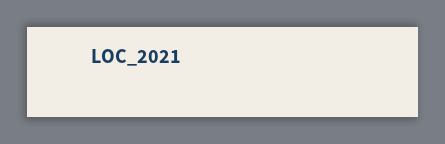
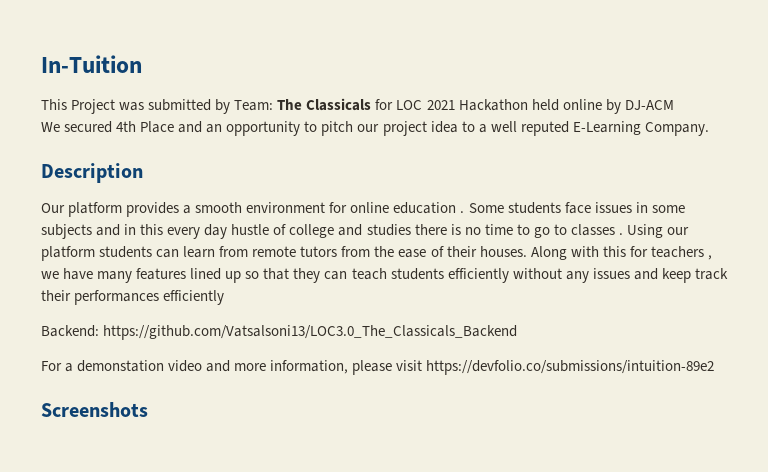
- LOC_2021
+ In-Tuition
+ This Project was submitted by Team: The Classicals for LOC 2021 Hackathon held online by DJ-ACM
+ We secured 4th Place and an opportunity to pitch our project idea to a well reputed E-Learning Company.
+ Description
+ Our platform provides a smooth environment for online education . Some students face issues in some subjects and in this every day hustle of college and studies there is no time to go to classes . Using our platform students can learn from remote tutors from the ease of their houses. Along with this for teachers , we have many features lined up so that they can teach students efficiently without any issues and keep track their performances efficiently
+ Backend: https://github.com/Vatsalsoni13/LOC3.0_The_Classicals_Backend
+ For a demonstation video and more information, please visit https://devfolio.co/submissions/intuition-89e2
+ Screenshots

